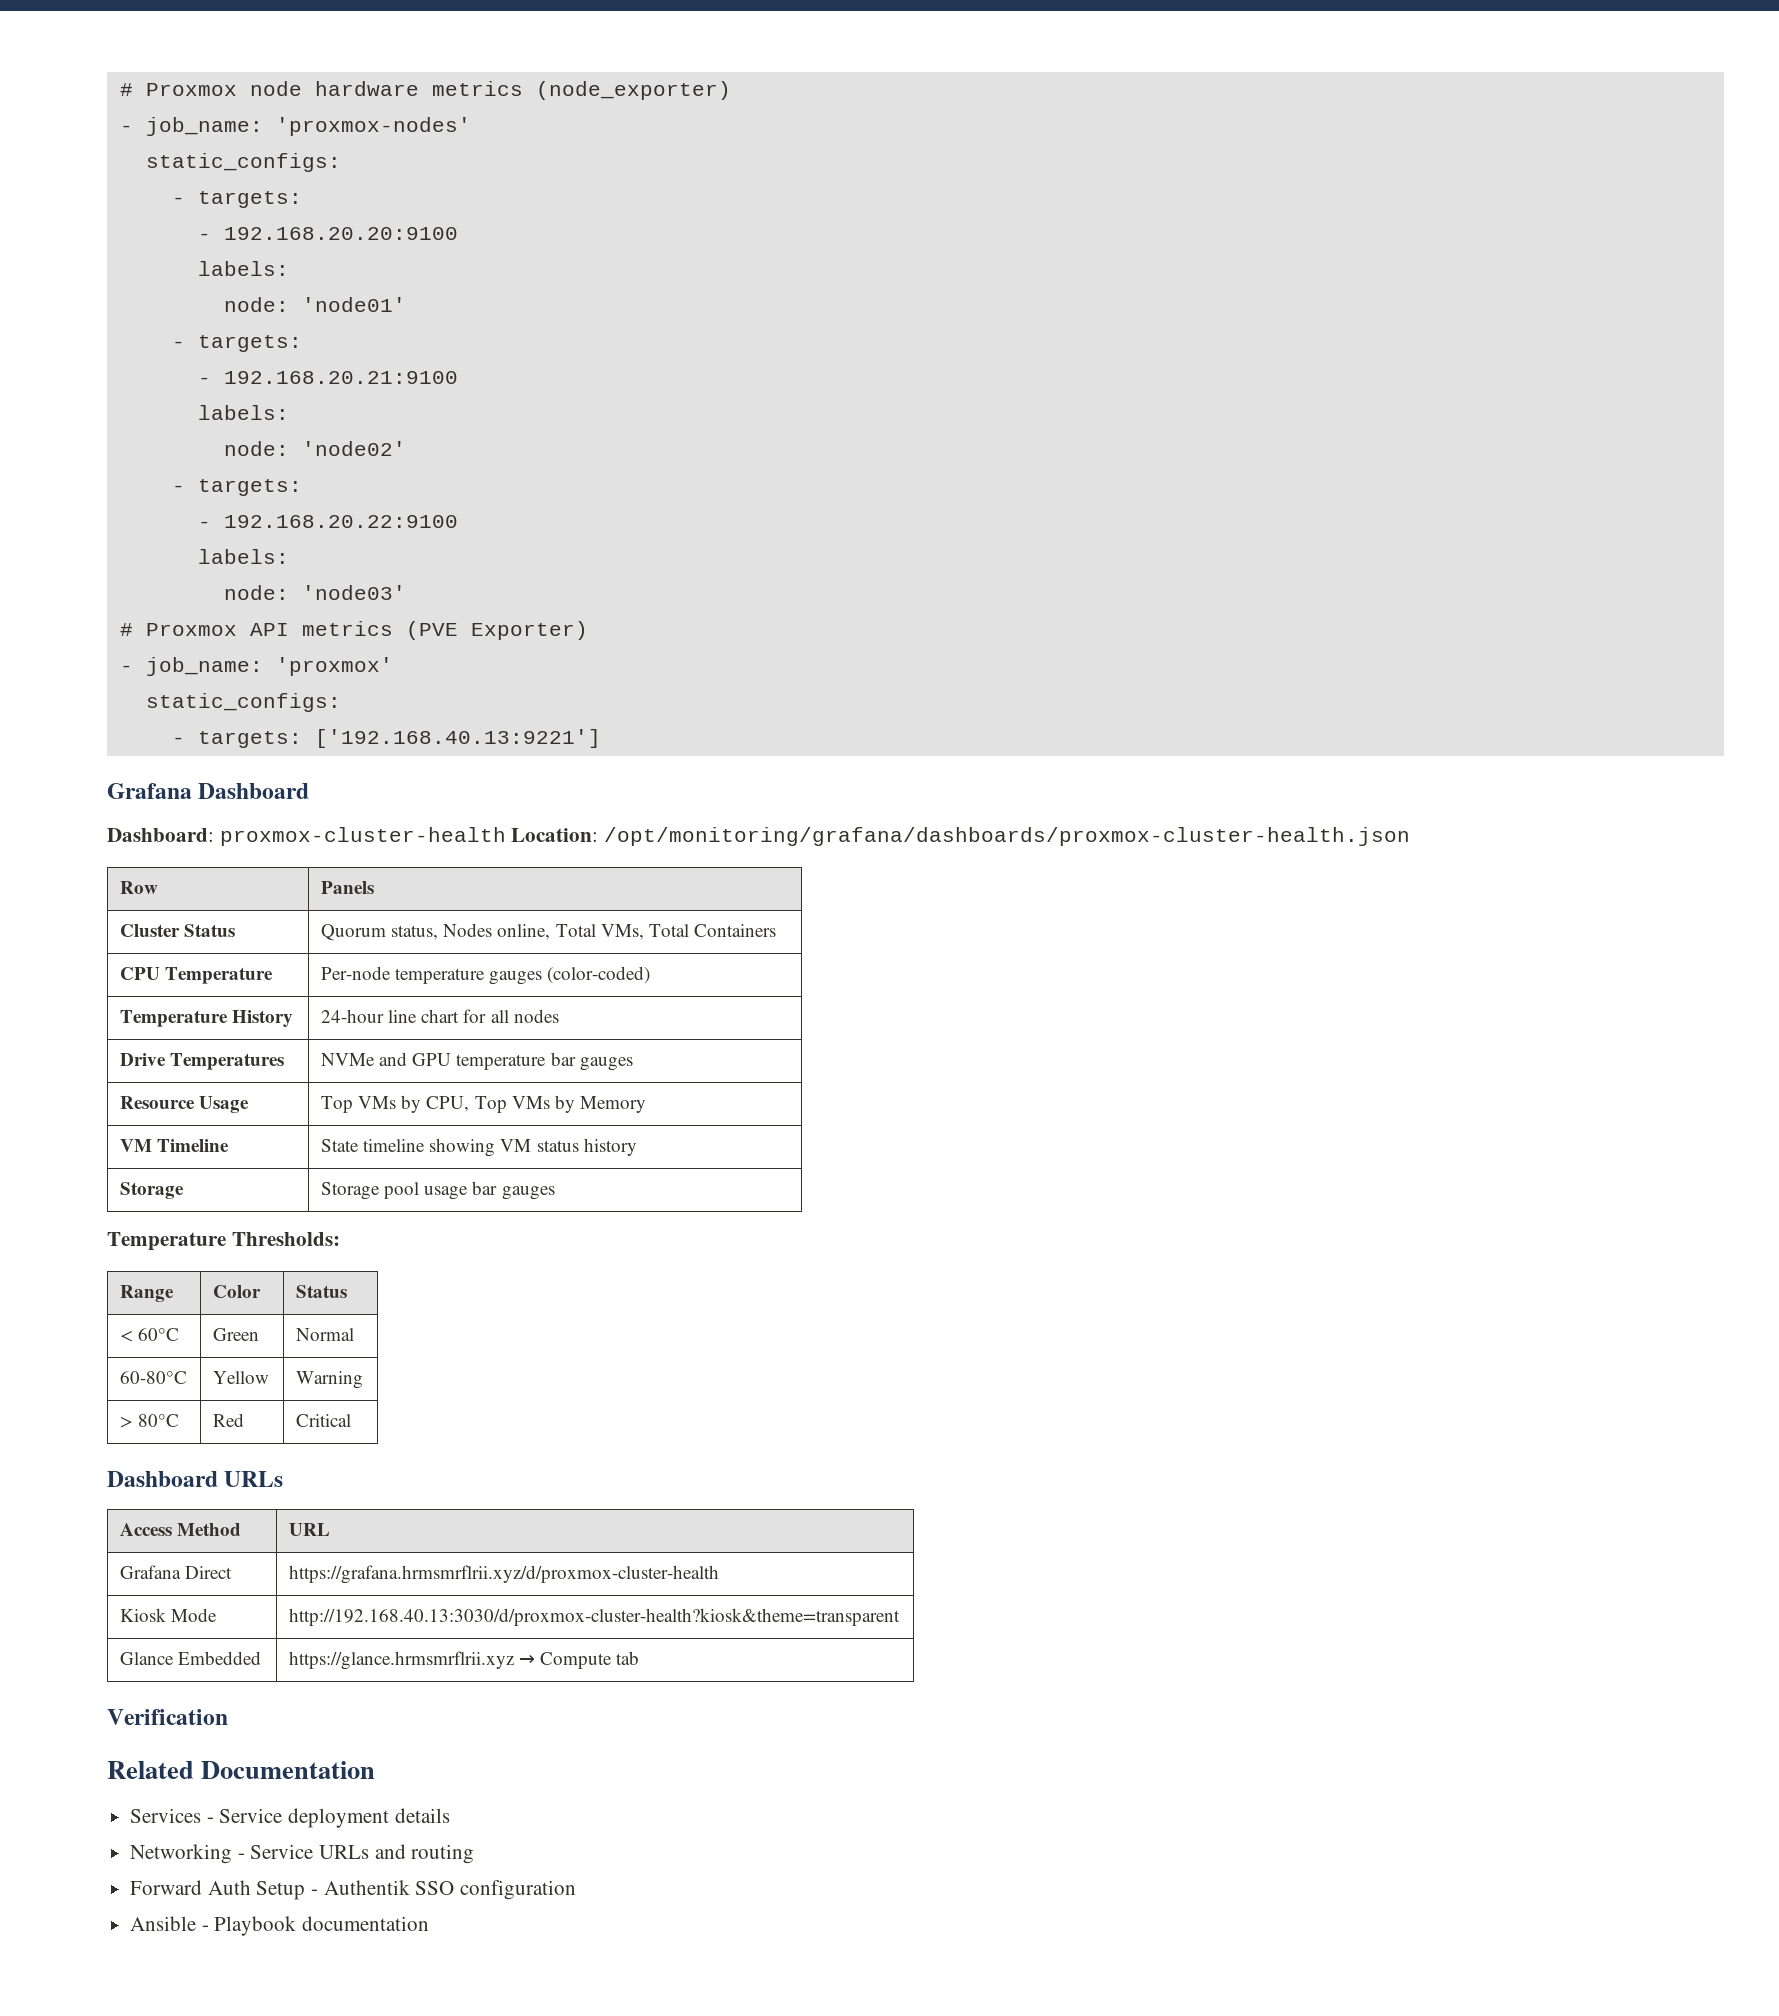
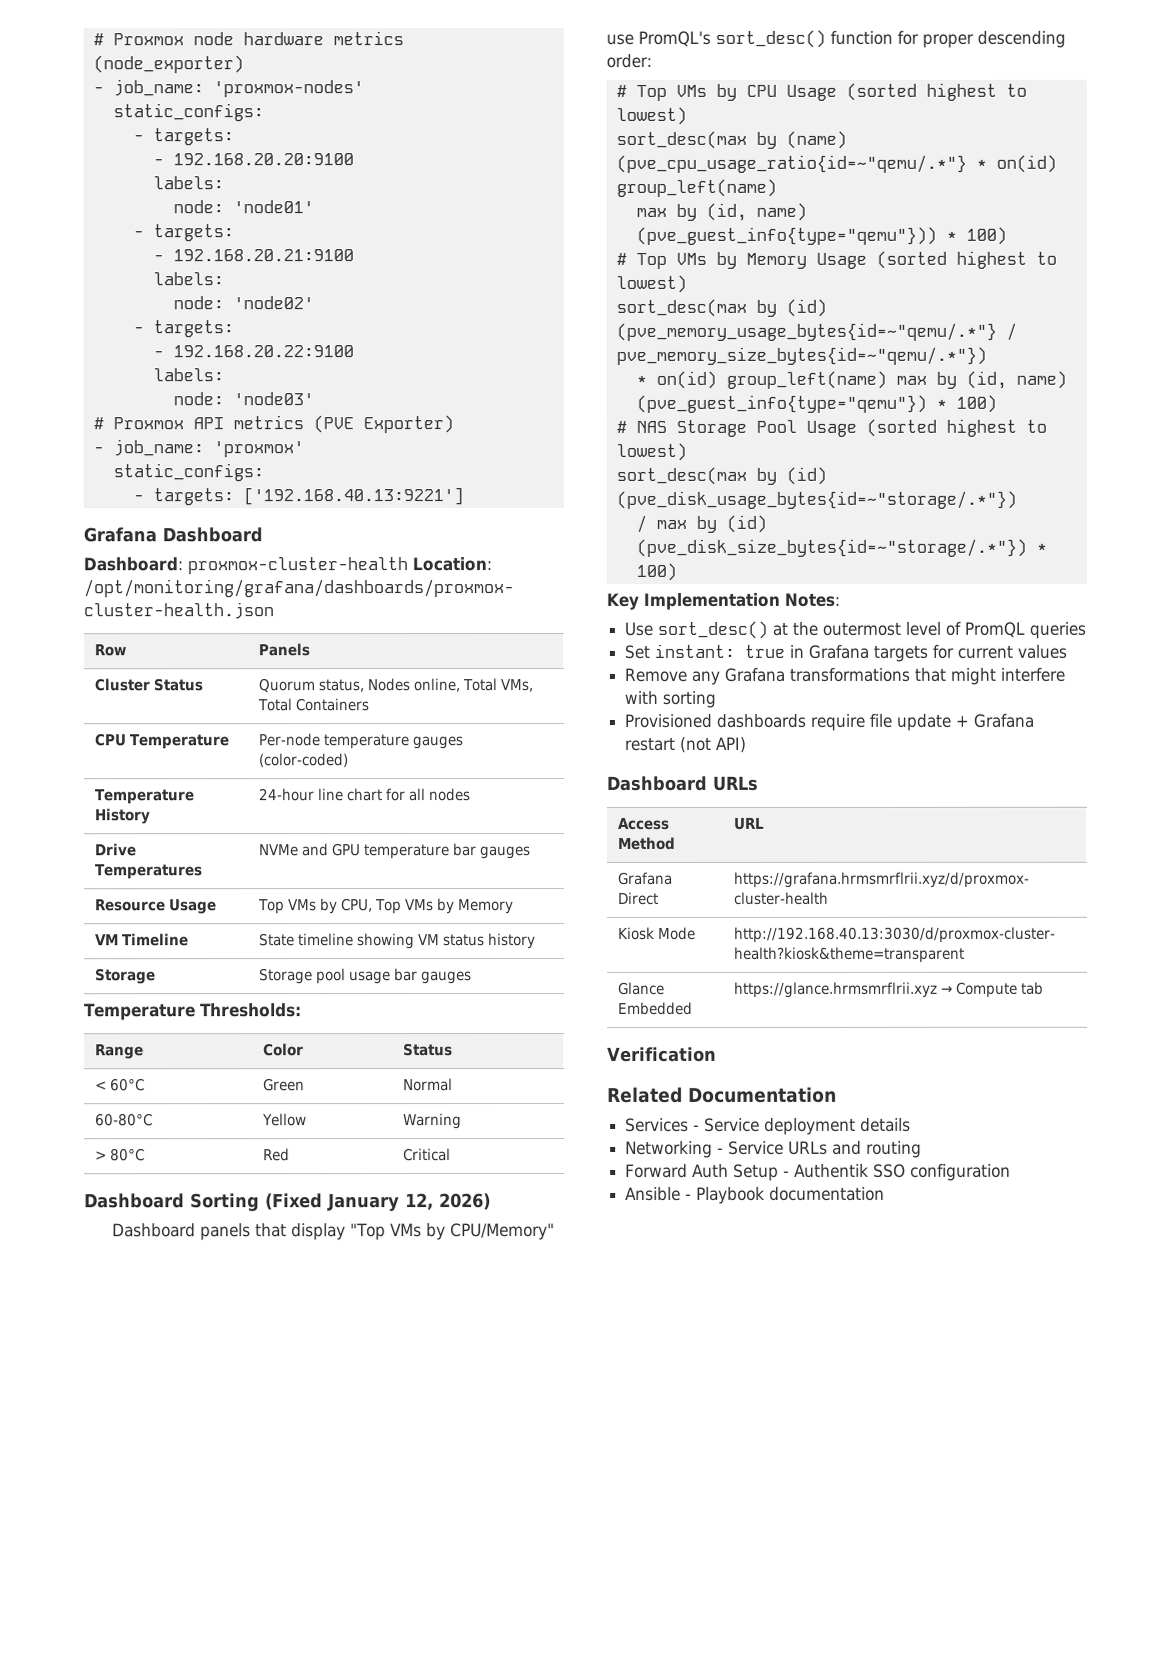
+ Dashboard Sorting (Fixed January 12, 2026)
+ Dashboard panels that display "Top VMs by CPU/Memory" use PromQL's sort_desc() function for proper descending order:
+ # Top VMs by CPU Usage (sorted highest to lowest)
+ sort_desc(max by (name) (pve_cpu_usage_ratio{id=~"qemu/.*"} * on(id) group_left(name)
+ max by (id, name) (pve_guest_info{type="qemu"})) * 100)
+ # Top VMs by Memory Usage (sorted highest to lowest)
+ sort_desc(max by (id) (pve_memory_usage_bytes{id=~"qemu/.*"} / pve_memory_size_bytes{id=~"qemu/.*"})
+ * on(id) group_left(name) max by (id, name) (pve_guest_info{type="qemu"}) * 100)
+ # NAS Storage Pool Usage (sorted highest to lowest)
+ sort_desc(max by (id) (pve_disk_usage_bytes{id=~"storage/.*"})
+ / max by (id) (pve_disk_size_bytes{id=~"storage/.*"}) * 100)
+ Key Implementation Notes:
+ Use sort_desc() at the outermost level of PromQL queries
+ Set instant: true in Grafana targets for current values
+ Remove any Grafana transformations that might interfere with sorting
+ Provisioned dashboards require file update + Grafana restart (not API)

